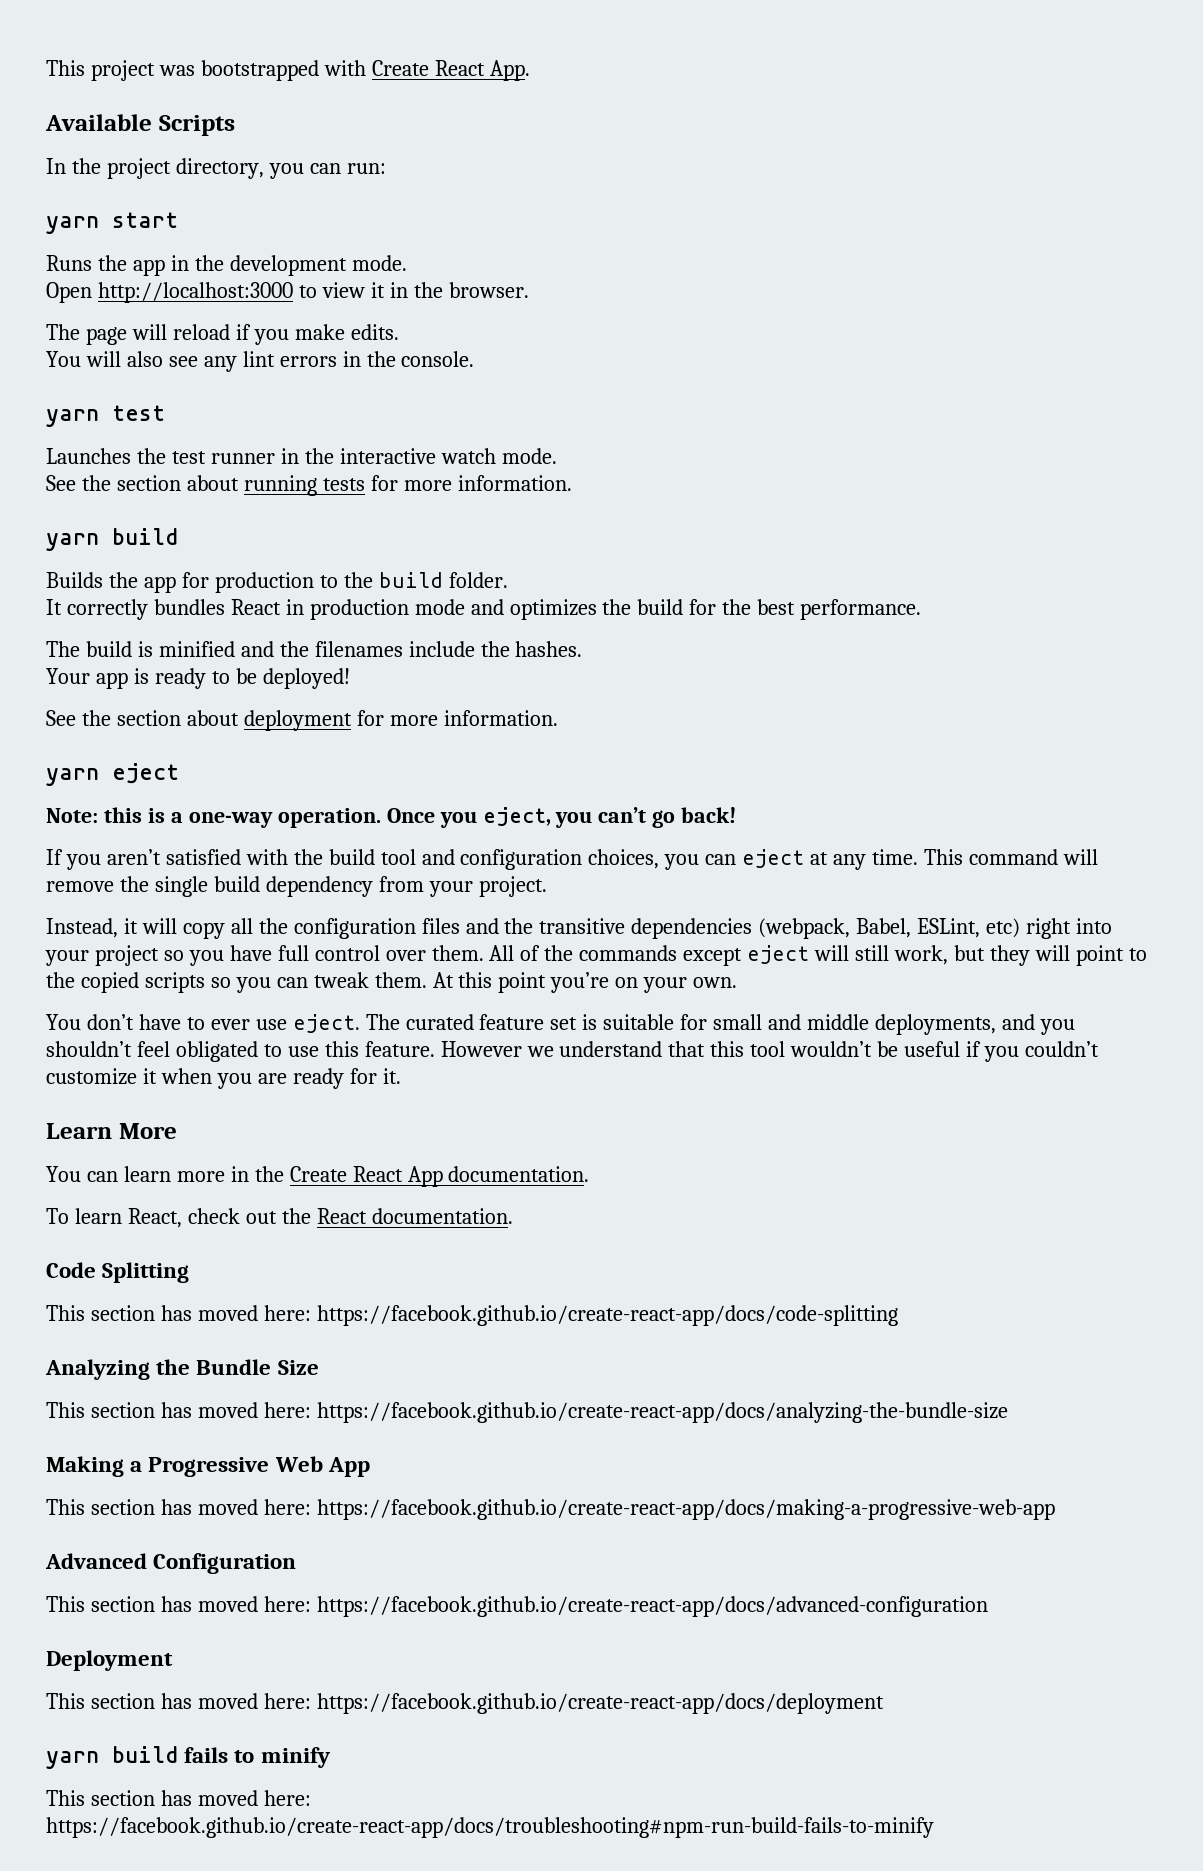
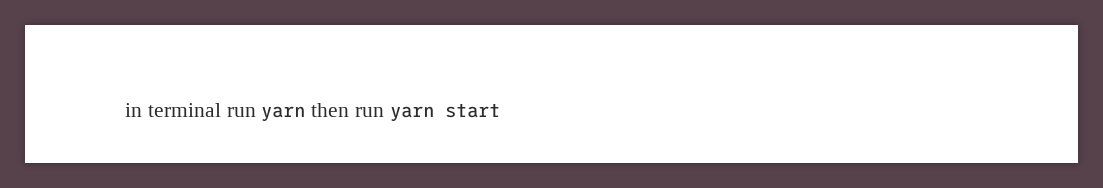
- This project was bootstrapped with Create React App.
- Available Scripts
- In the project directory, you can run:
- yarn start
- Runs the app in the development mode.
- Open http://localhost:3000 to view it in the browser.
- The page will reload if you make edits.
- You will also see any lint errors in the console.
- yarn test
- Launches the test runner in the interactive watch mode.
- See the section about running tests for more information.
- yarn build
- Builds the app for production to the build folder.
- It correctly bundles React in production mode and optimizes the build for the best performance.
- The build is minified and the filenames include the hashes.
- Your app is ready to be deployed!
- See the section about deployment for more information.
- yarn eject
- Note: this is a one-way operation. Once you eject, you can’t go back!
- If you aren’t satisfied with the build tool and configuration choices, you can eject at any time. This command will remove the single build dependency from your project.
- Instead, it will copy all the configuration files and the transitive dependencies (webpack, Babel, ESLint, etc) right into your project so you have full control over them. All of the commands except eject will still work, but they will point to the copied scripts so you can tweak them. At this point you’re on your own.
- You don’t have to ever use eject. The curated feature set is suitable for small and middle deployments, and you shouldn’t feel obligated to use this feature. However we understand that this tool wouldn’t be useful if you couldn’t customize it when you are ready for it.
- Learn More
- You can learn more in the Create React App documentation.
- To learn React, check out the React documentation.
- Code Splitting
- This section has moved here: https://facebook.github.io/create-react-app/docs/code-splitting
- Analyzing the Bundle Size
- This section has moved here: https://facebook.github.io/create-react-app/docs/analyzing-the-bundle-size
- Making a Progressive Web App
- This section has moved here: https://facebook.github.io/create-react-app/docs/making-a-progressive-web-app
- Advanced Configuration
- This section has moved here: https://facebook.github.io/create-react-app/docs/advanced-configuration
- Deployment
- This section has moved here: https://facebook.github.io/create-react-app/docs/deployment
- yarn build fails to minify
- This section has moved here: https://facebook.github.io/create-react-app/docs/troubleshooting#npm-run-build-fails-to-minify
+ in terminal run yarn then run yarn start

